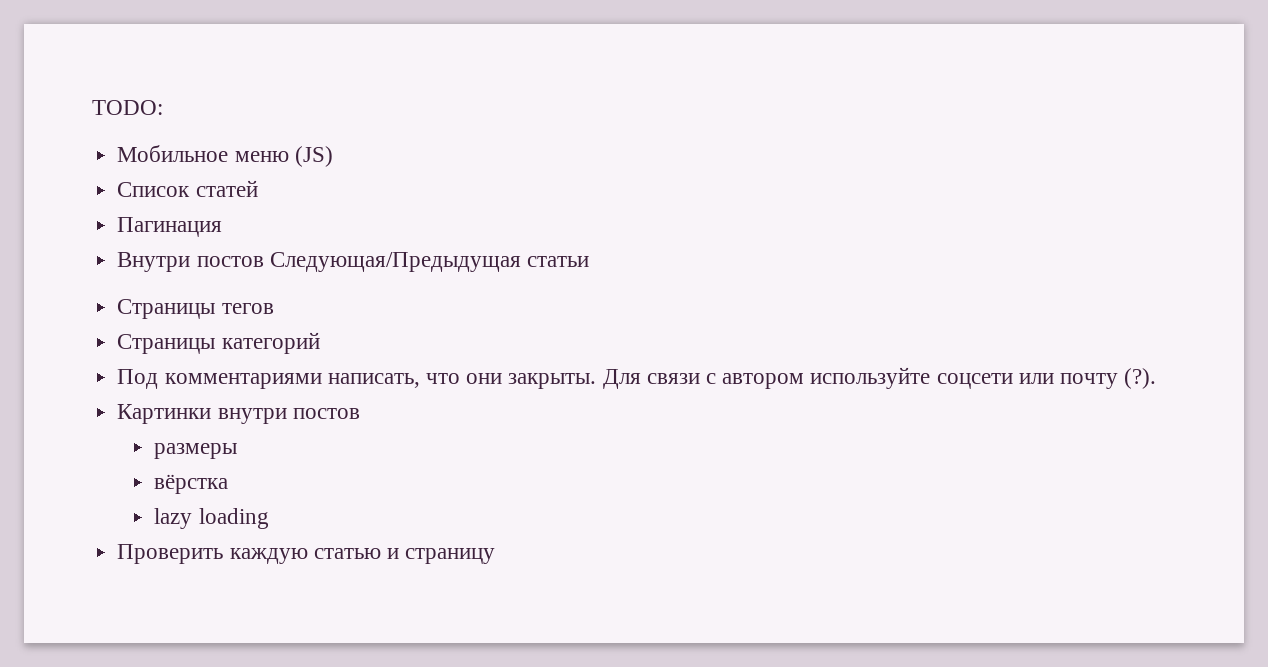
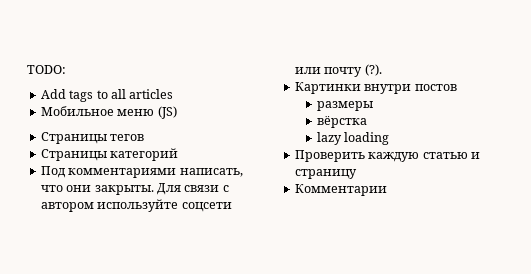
+ Add tags to all articles
  Мобильное меню (JS)
- Список статей
- Пагинация
- Внутри постов Следующая/Предыдущая статьи
+ Комментарии

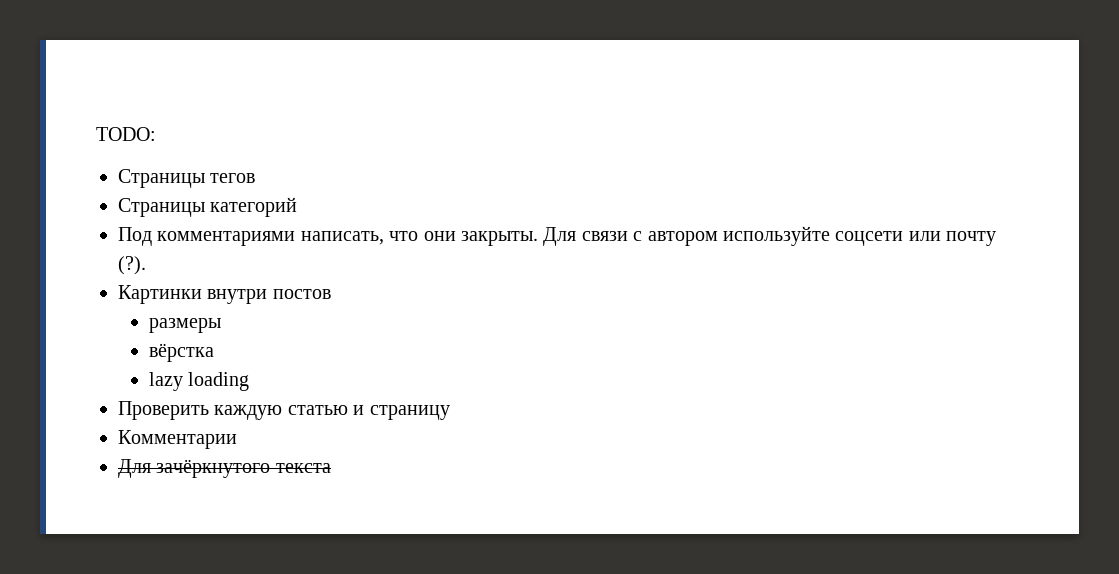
- Add tags to all articles
- Мобильное меню (JS)
+ Для зачёркнутого текста

